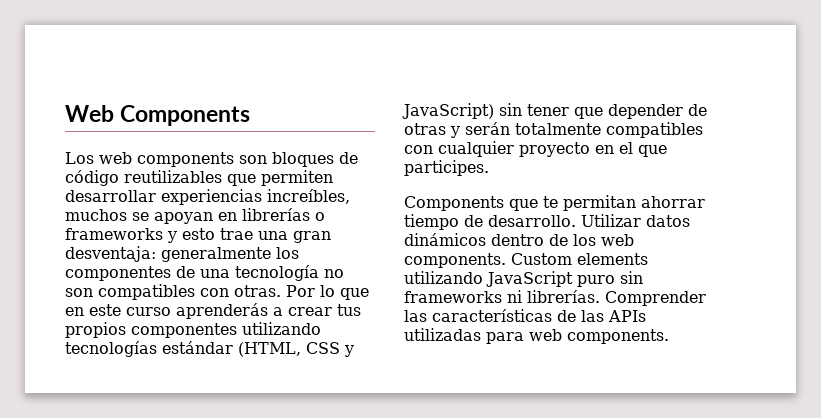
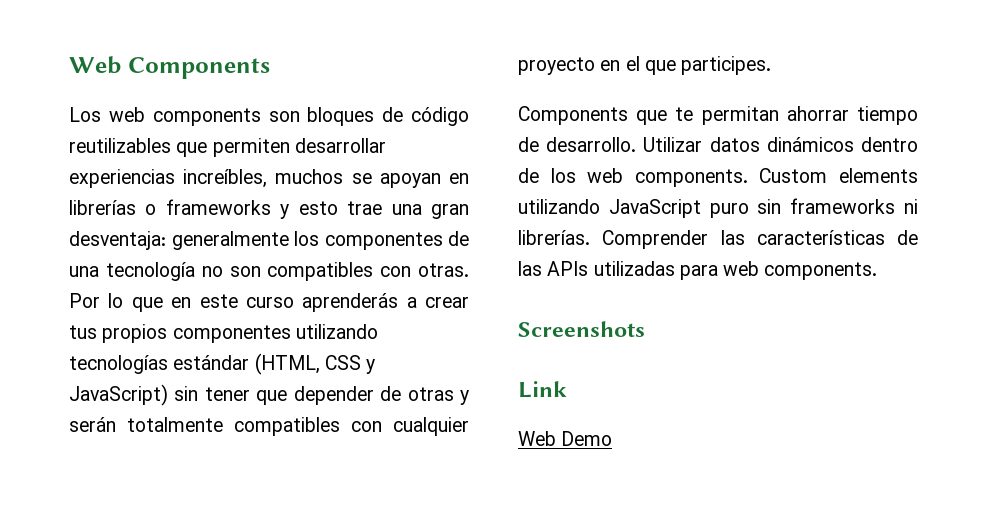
+ Screenshots
+ Link
+ Web Demo

